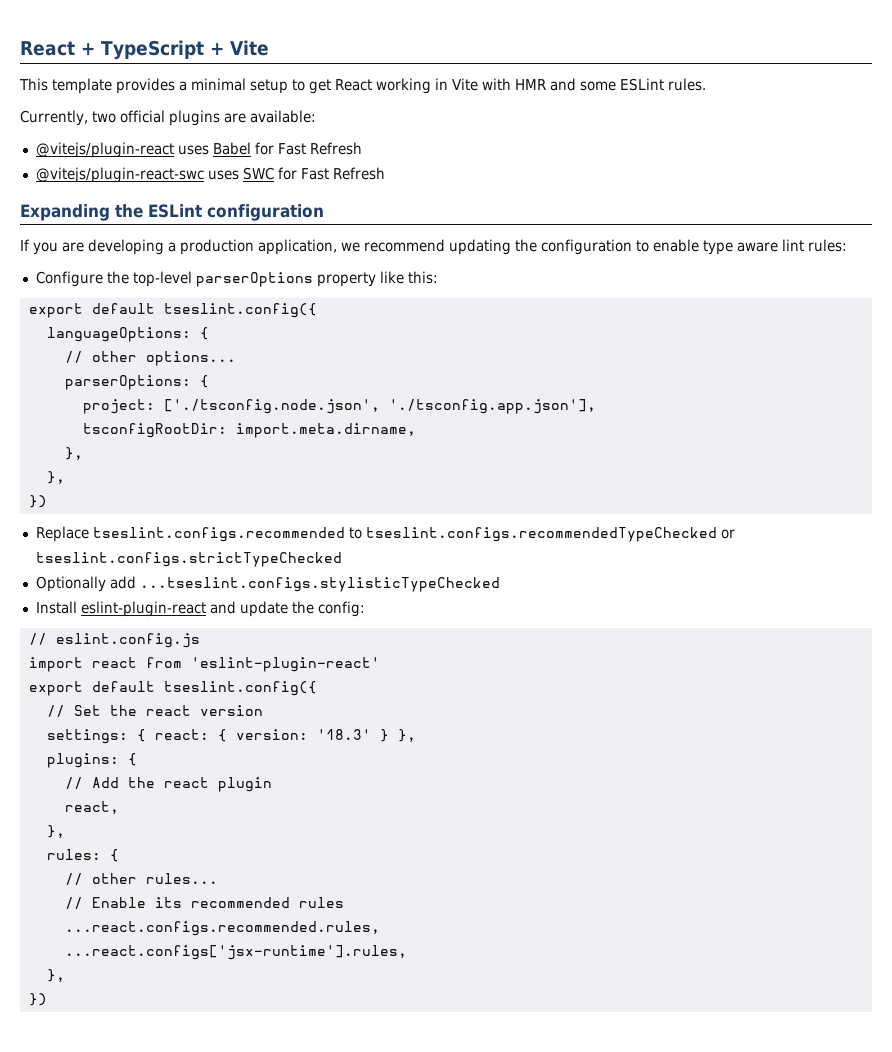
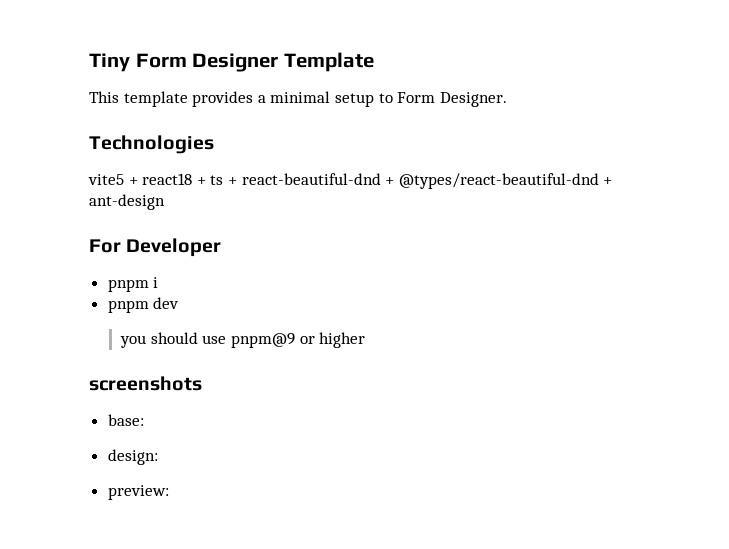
- React + TypeScript + Vite
+ Tiny Form Designer Template
- This template provides a minimal setup to get React working in Vite with HMR and some ESLint rules.
- Currently, two official plugins are available:
- @vitejs/plugin-react uses Babel for Fast Refresh
- @vitejs/plugin-react-swc uses SWC for Fast Refresh
- Expanding the ESLint configuration
- If you are developing a production application, we recommend updating the configuration to enable type aware lint rules:
- Configure the top-level parserOptions property like this:
- export default tseslint.config({
- languageOptions: {
- // other options...
- parserOptions: {
- project: ['./tsconfig.node.json', './tsconfig.app.json'],
- tsconfigRootDir: import.meta.dirname,
- },
- },
- })
- Replace tseslint.configs.recommended to tseslint.configs.recommendedTypeChecked or tseslint.configs.strictTypeChecked
- Optionally add ...tseslint.configs.stylisticTypeChecked
- Install eslint-plugin-react and update the config:
- // eslint.config.js
- import react from 'eslint-plugin-react'
- export default tseslint.config({
- // Set the react version
- settings: { react: { version: '18.3' } },
- plugins: {
- // Add the react plugin
- react,
- },
- rules: {
- // other rules...
- // Enable its recommended rules
- ...react.configs.recommended.rules,
- ...react.configs['jsx-runtime'].rules,
- },
- })
+ This template provides a minimal setup to Form Designer.
+ Technologies
+ vite5 + react18 + ts + react-beautiful-dnd + @types/react-beautiful-dnd + ant-design
+ For Developer
+ pnpm i
+ pnpm dev
+ you should use pnpm@9 or higher
+ screenshots
+ base:
+ design:
+ preview:

